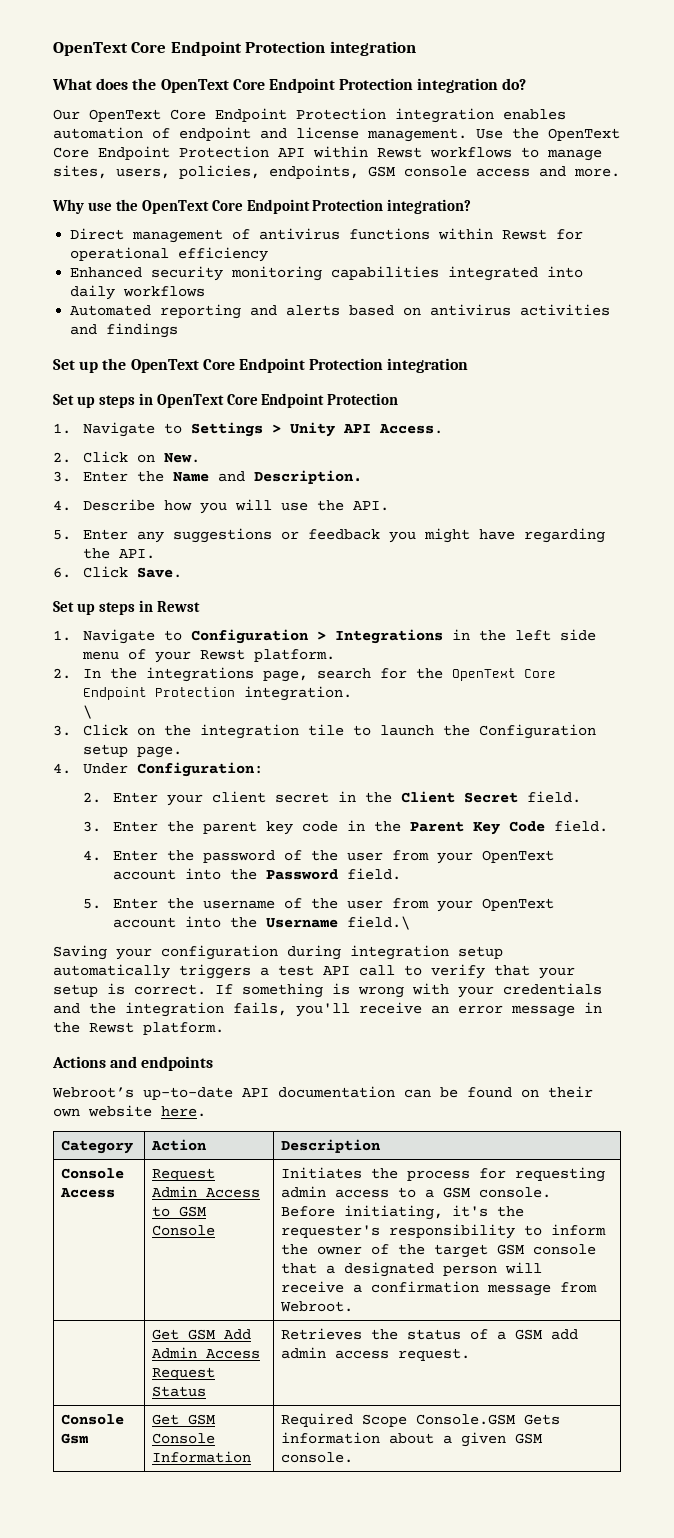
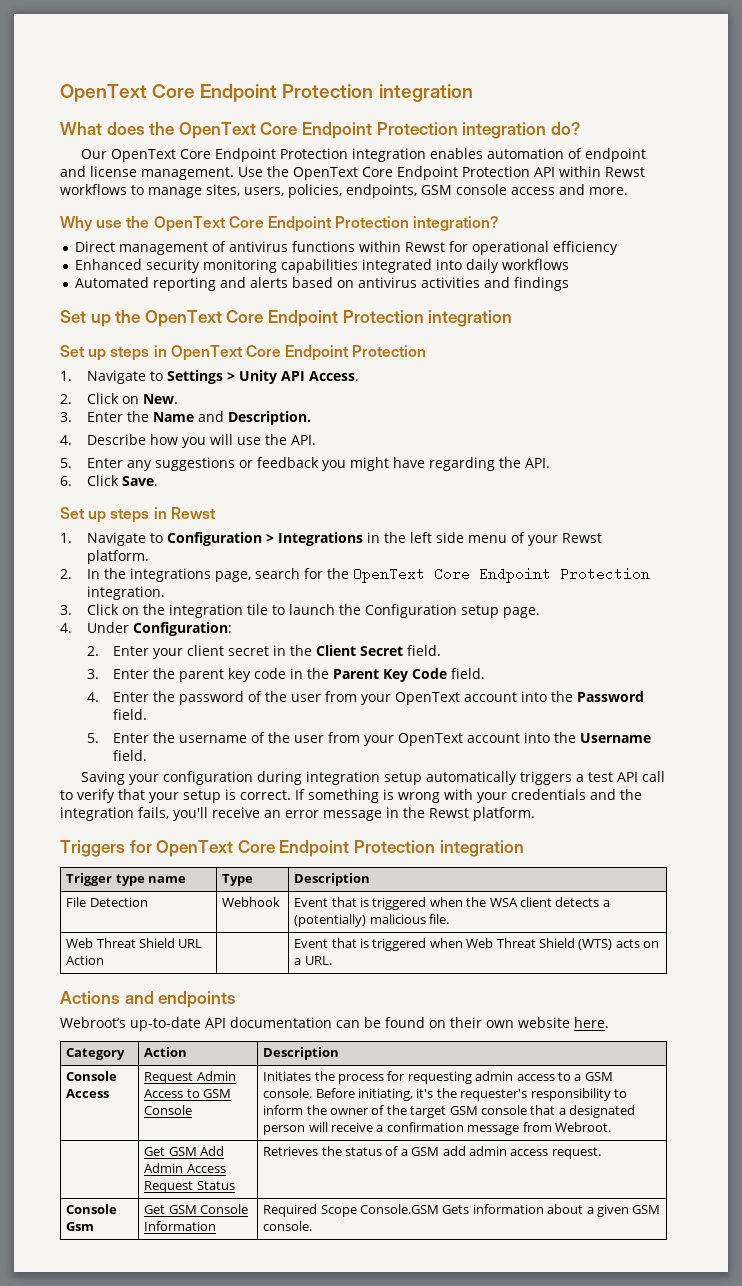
- \
- 5. Enter the username of the user from your OpenText account into the Username field.\
+ 5. Enter the username of the user from your OpenText account into the Username field.
+ Triggers for OpenText Core Endpoint Protection integration
+ Trigger type name | Type | Description
+ File Detection | Webhook | Event that is triggered when the WSA client detects a (potentially) malicious file.
+ Web Threat Shield URL Action | | Event that is triggered when Web Threat Shield (WTS) acts on a URL.

